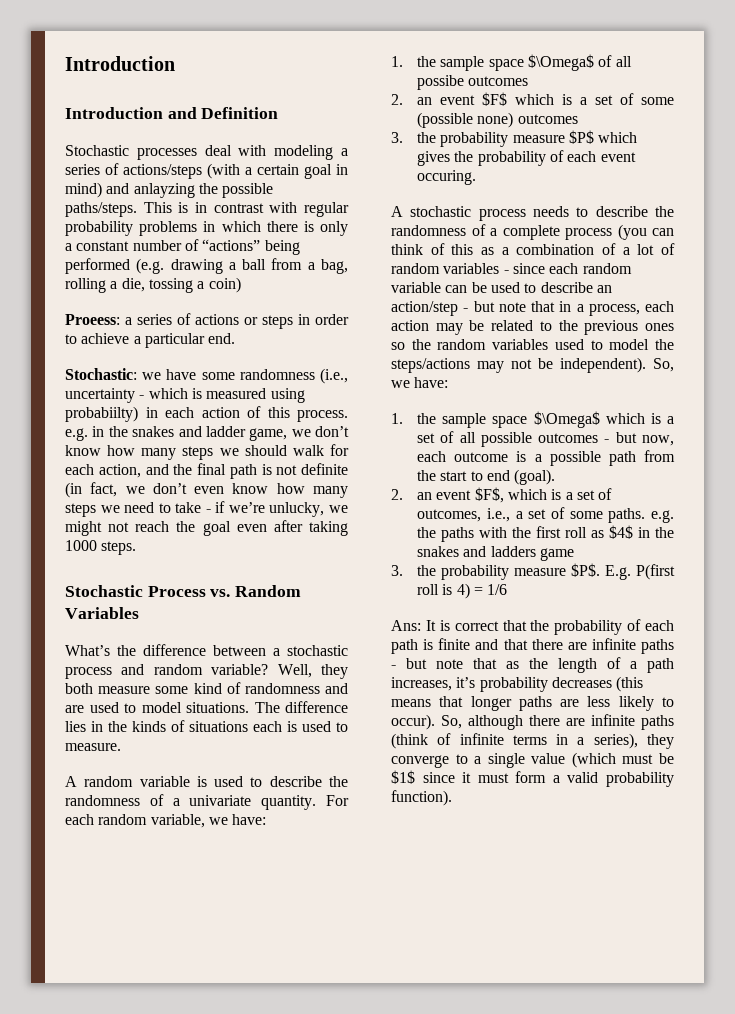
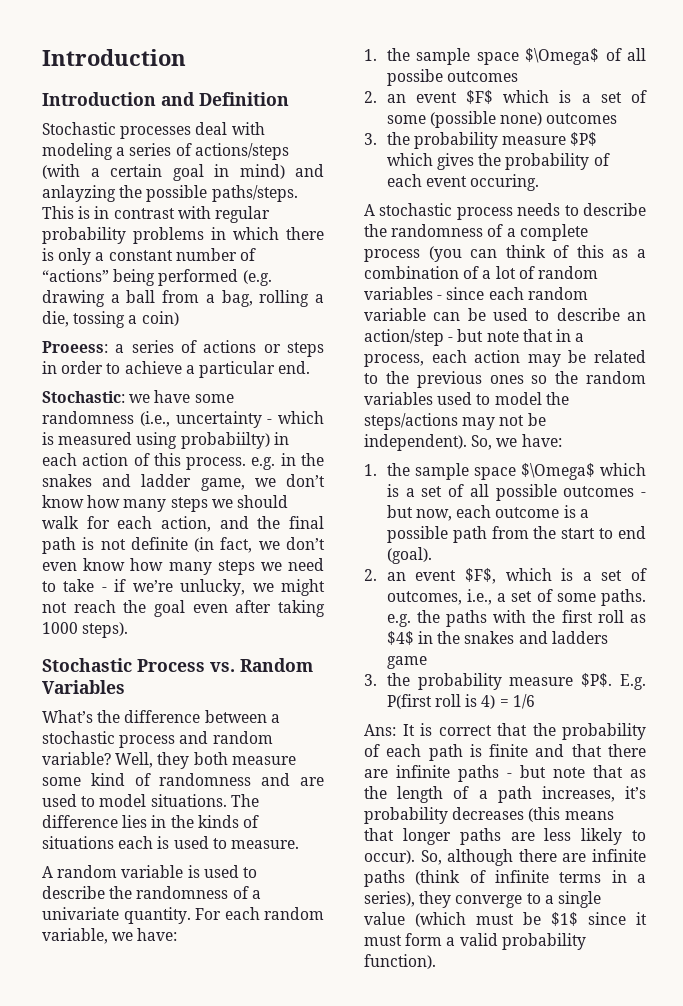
- we have some randomness (i.e., uncertainty - which is measured using probabiilty) in each action of this process. e.g. in the snakes and ladder game, we don’t know how many steps we should walk for each action, and the final path is not definite (in fact, we don’t even know how many steps we need to take - if we’re unlucky, we might not reach the goal even after taking 1000 steps.
+ we have some randomness (i.e., uncertainty - which is measured using probabiilty) in each action of this process. e.g. in the snakes and ladder game, we don’t know how many steps we should walk for each action, and the final path is not definite (in fact, we don’t even know how many steps we need to take - if we’re unlucky, we might not reach the goal even after taking 1000 steps).

